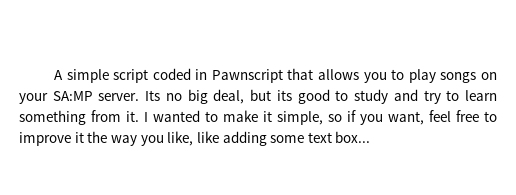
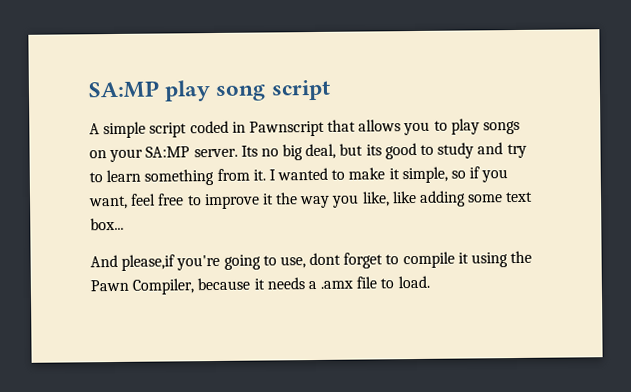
+ SA:MP play song script
+ And please,if you're going to use, dont forget to compile it using the Pawn Compiler, because it needs a .amx file to load.

